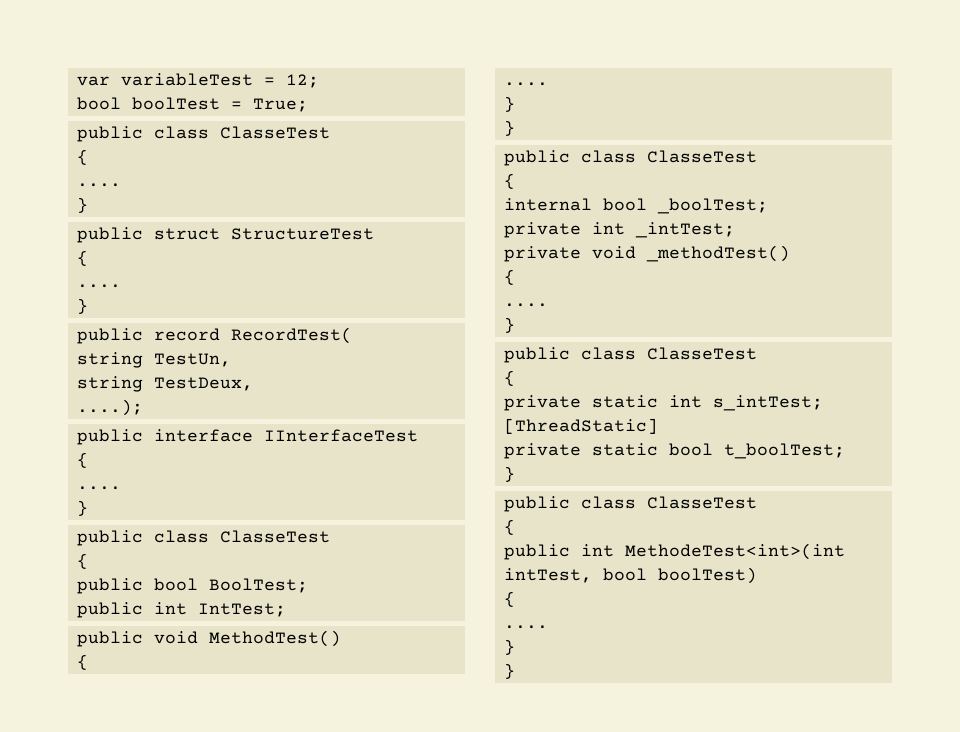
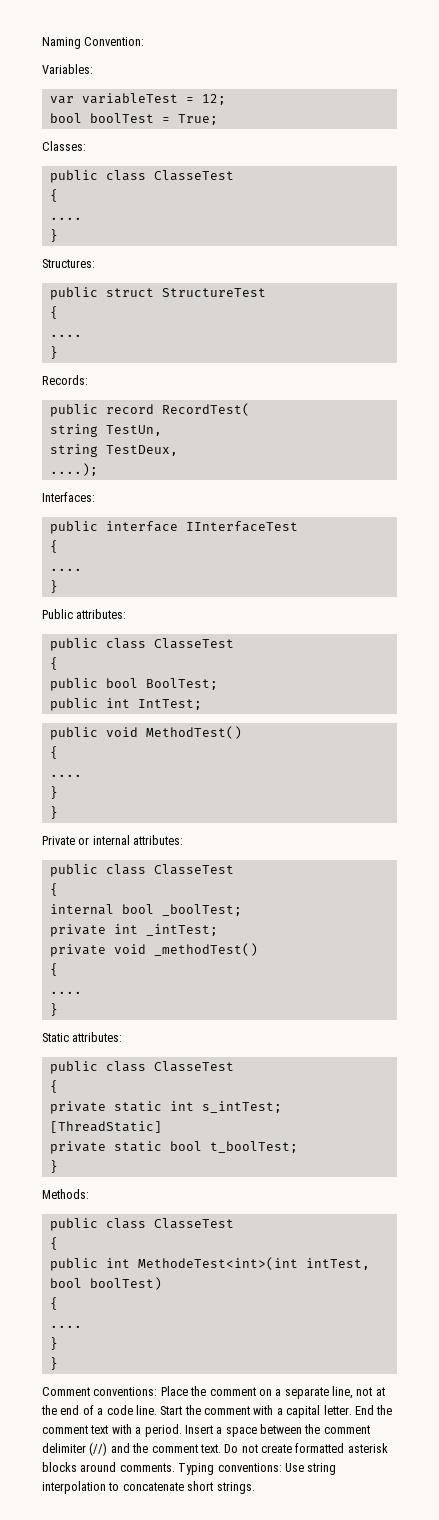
+ Naming Convention:
+ Variables:
+ Classes:
+ Structures:
+ Records:
+ Interfaces:
+ Public attributes:
+ Private or internal attributes:
+ Static attributes:
+ Methods:
+ Comment conventions: Place the comment on a separate line, not at the end of a code line. Start the comment with a capital letter. End the comment text with a period. Insert a space between the comment delimiter (//) and the comment text. Do not create formatted asterisk blocks around comments. Typing conventions: Use string interpolation to concatenate short strings.

